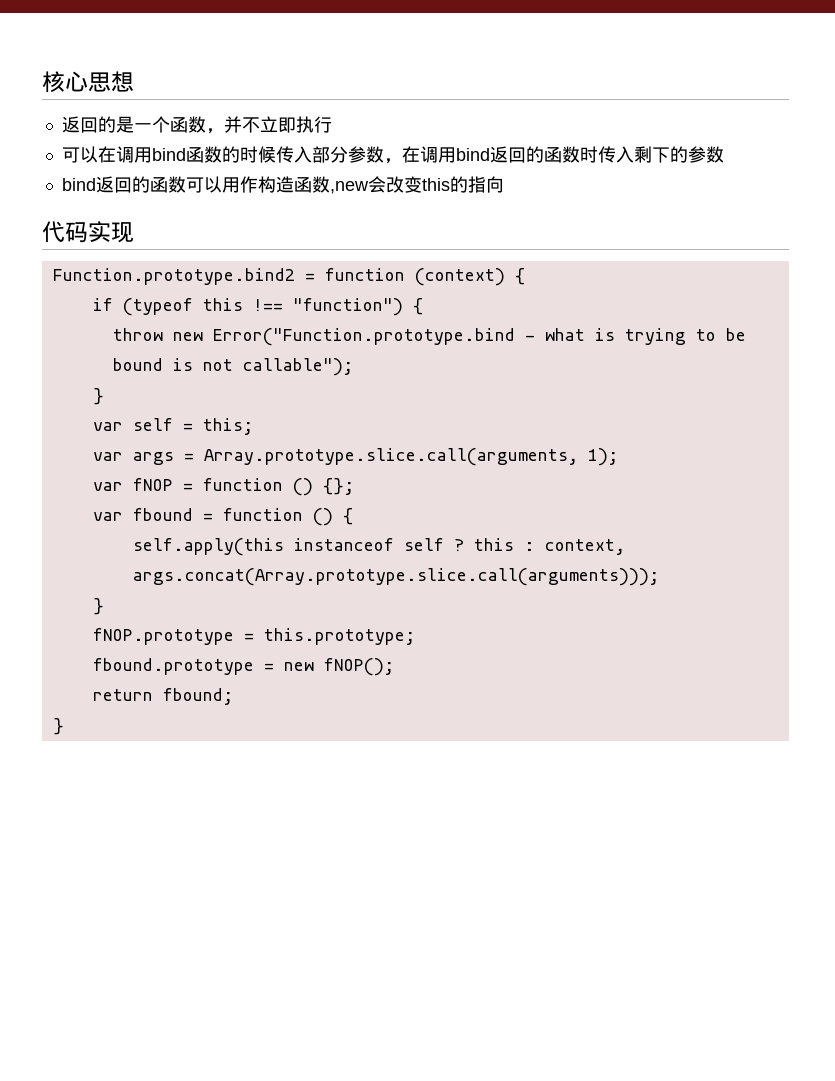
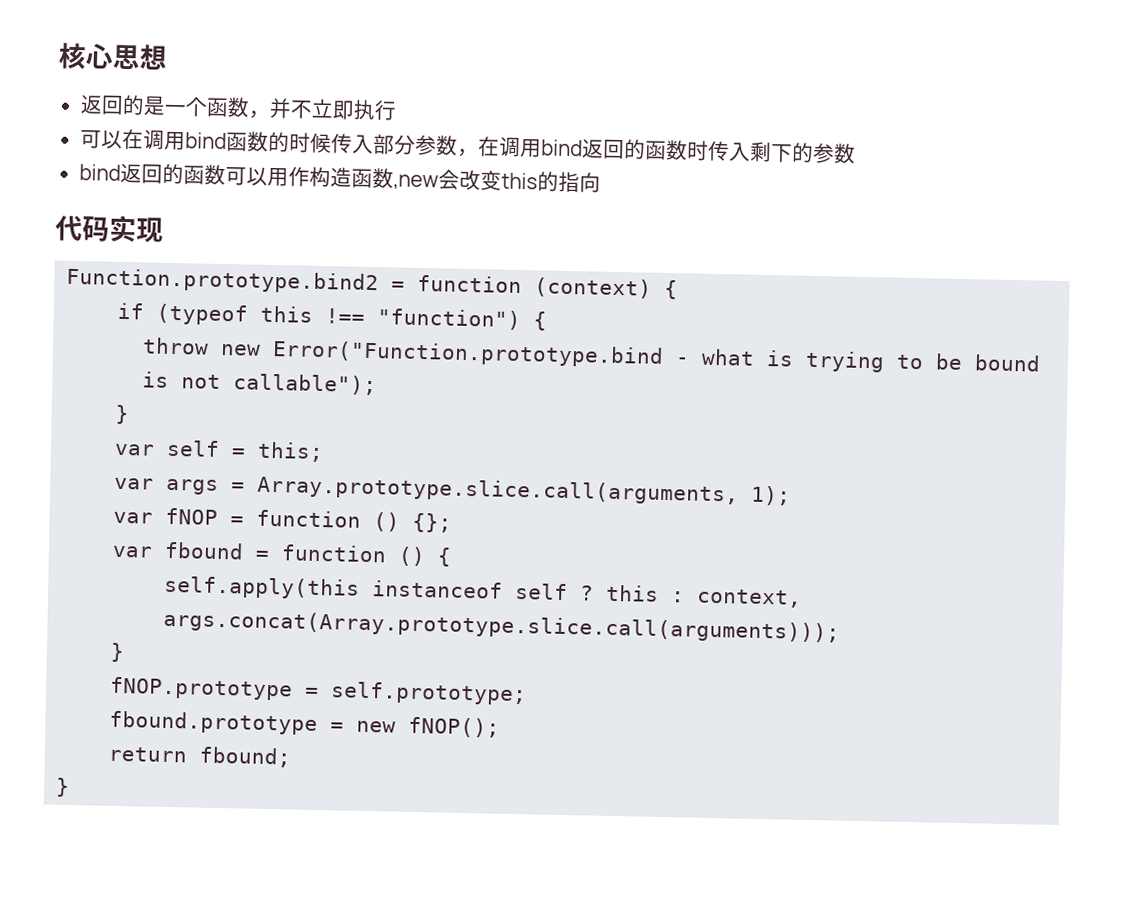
- fNOP.prototype = this.prototype;
+ fNOP.prototype = self.prototype;

